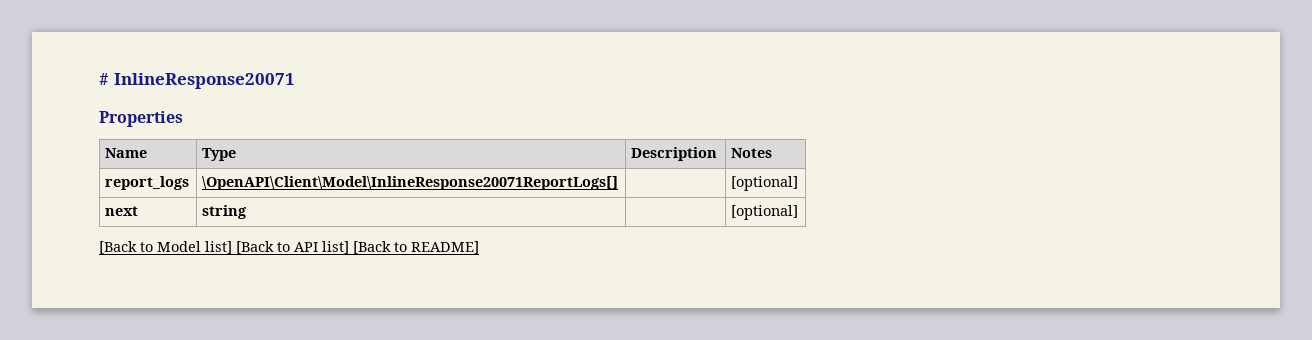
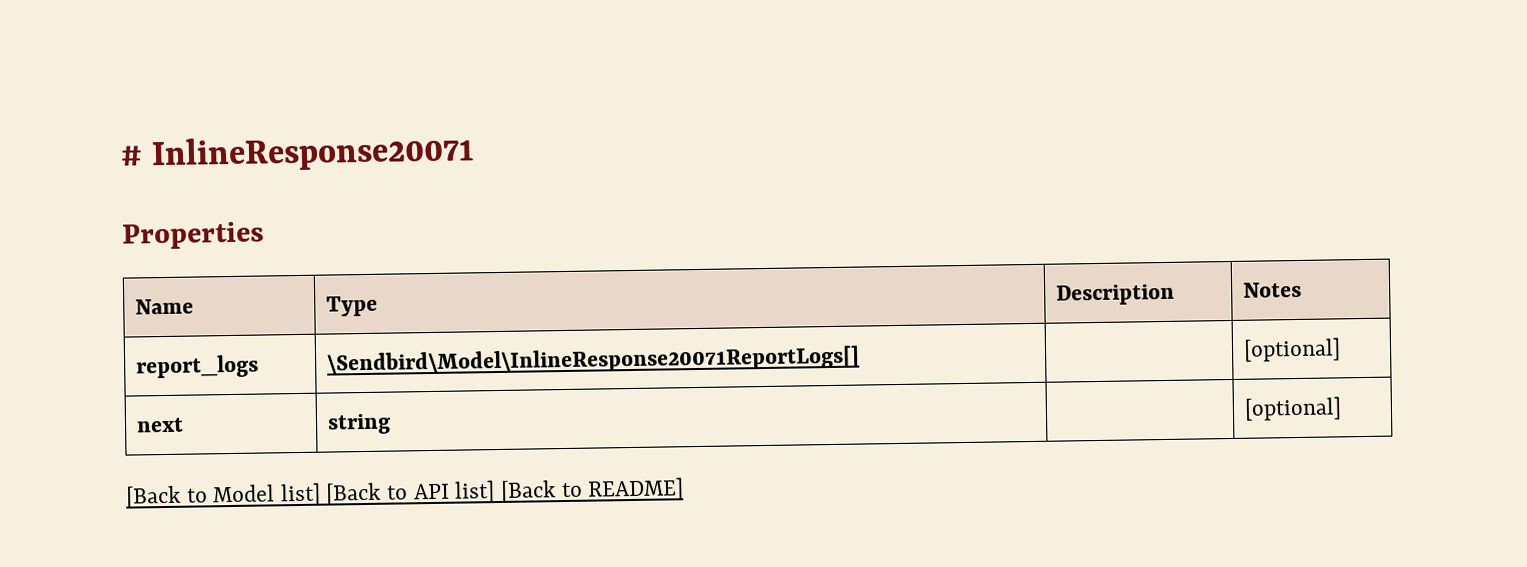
- report_logs | \OpenAPI\Client\Model\InlineResponse20071ReportLogs[] | | [optional]
+ report_logs | \Sendbird\Model\InlineResponse20071ReportLogs[] | | [optional]

